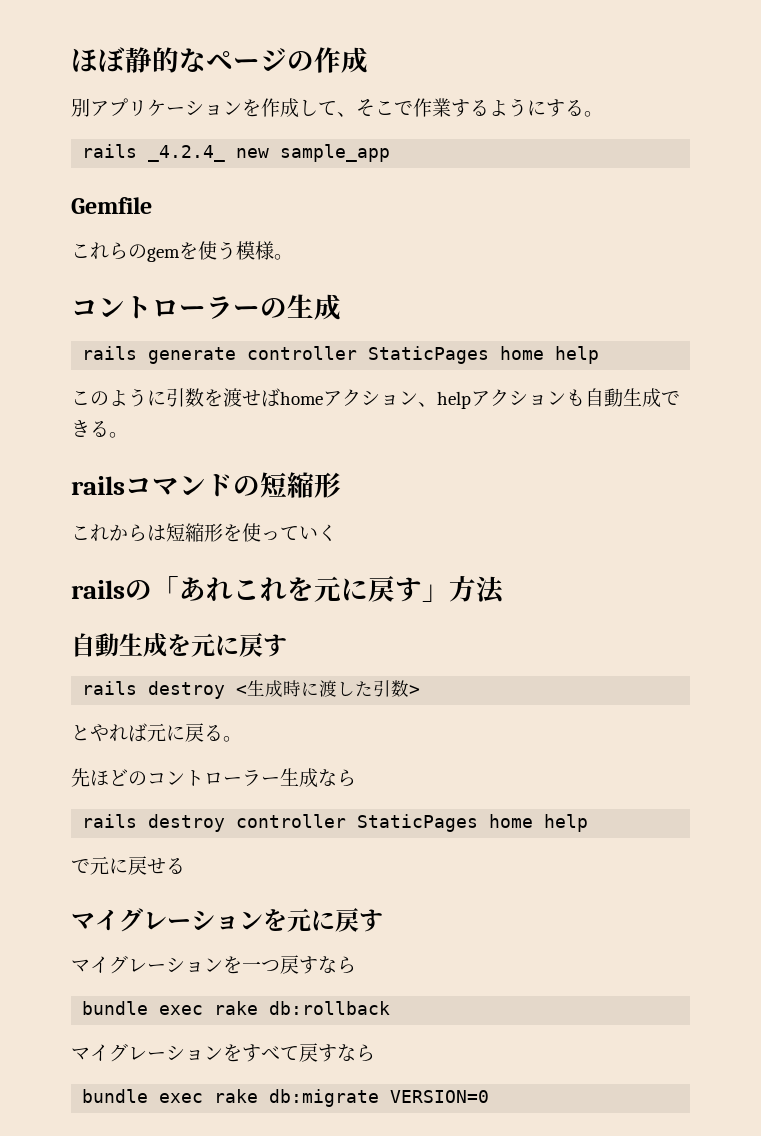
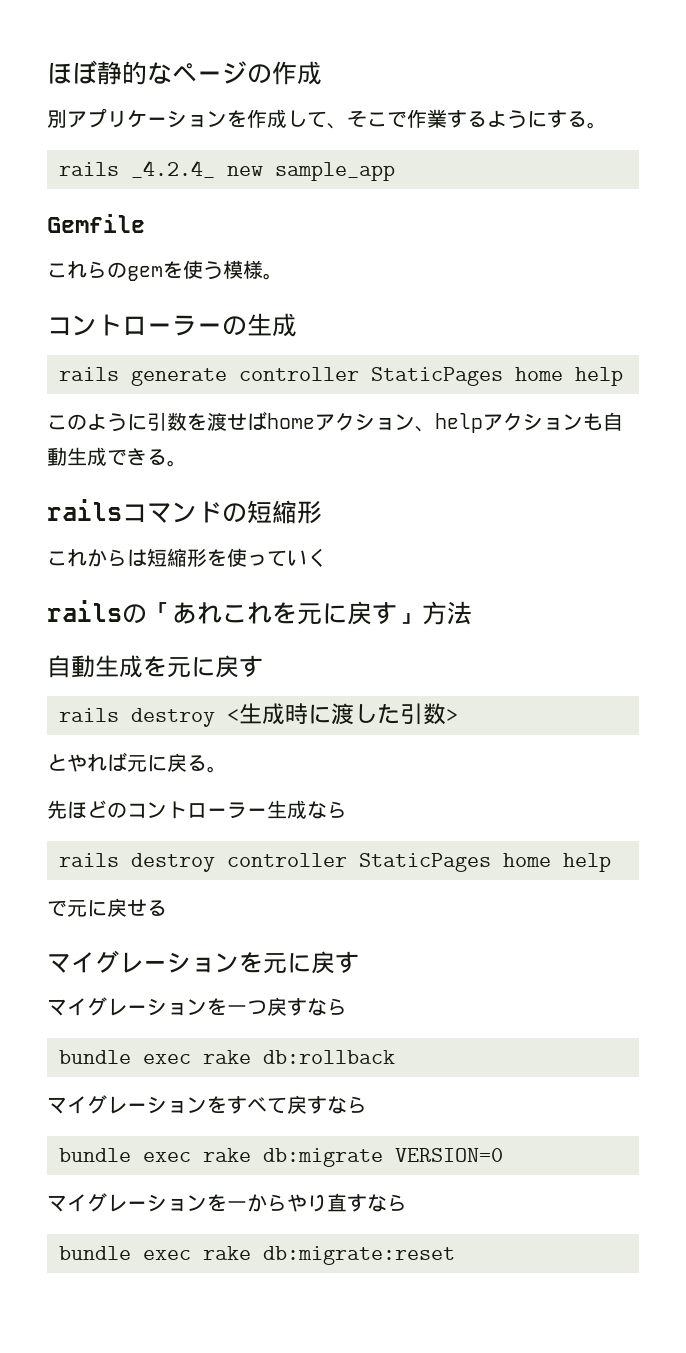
+ マイグレーションを一からやり直すなら
+ bundle exec rake db:migrate:reset

